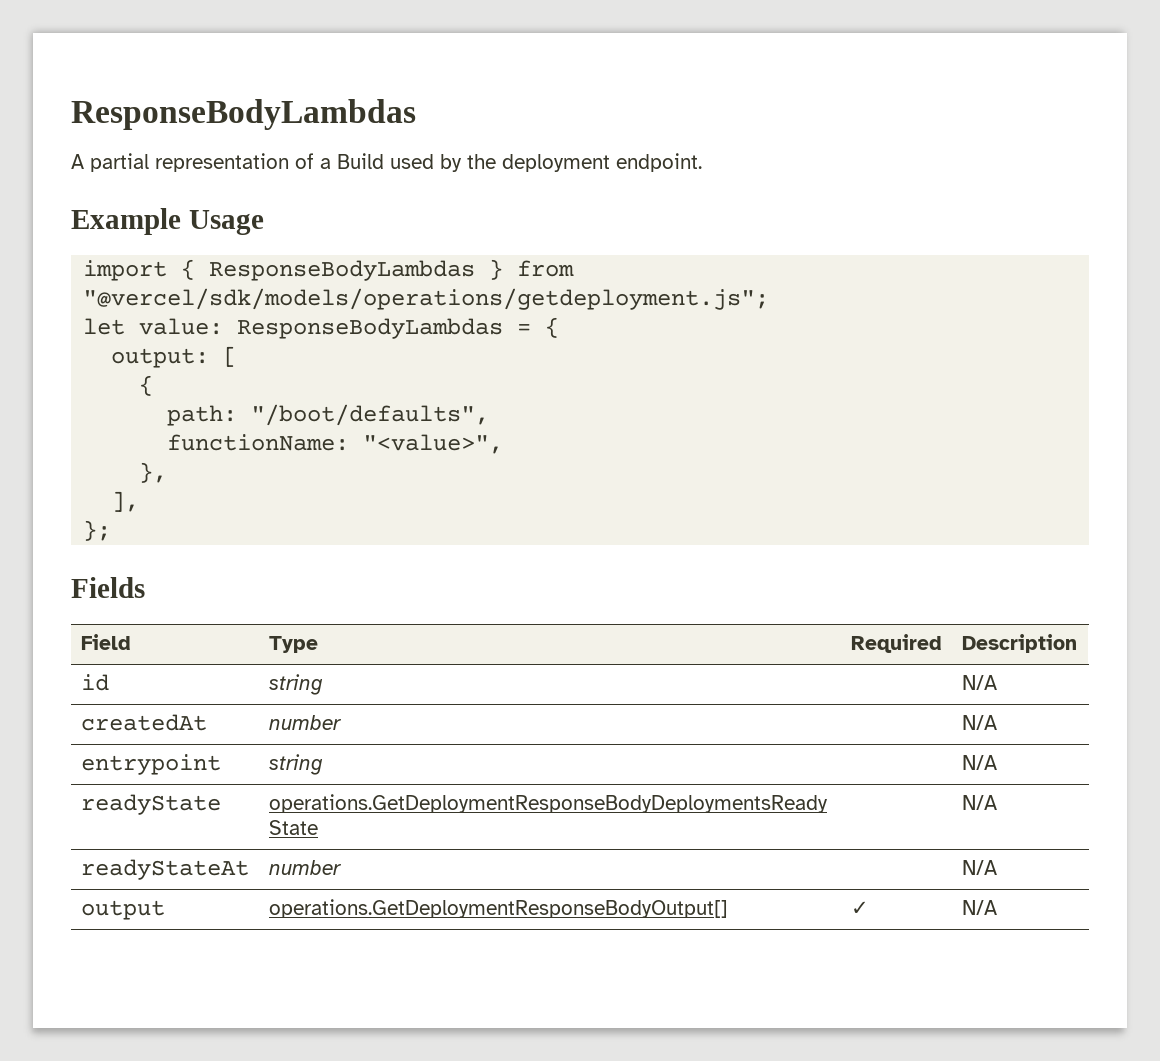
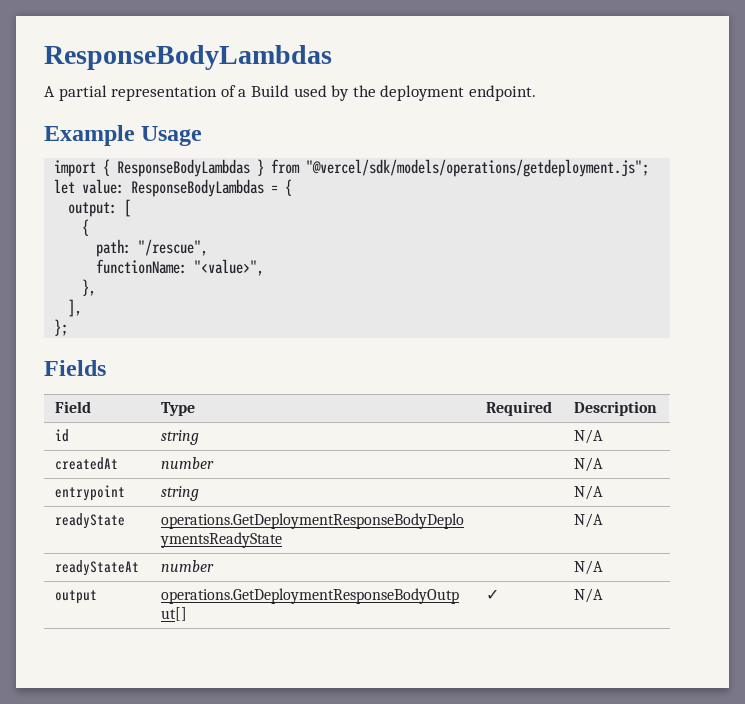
- path: "/boot/defaults",
+ path: "/rescue",

